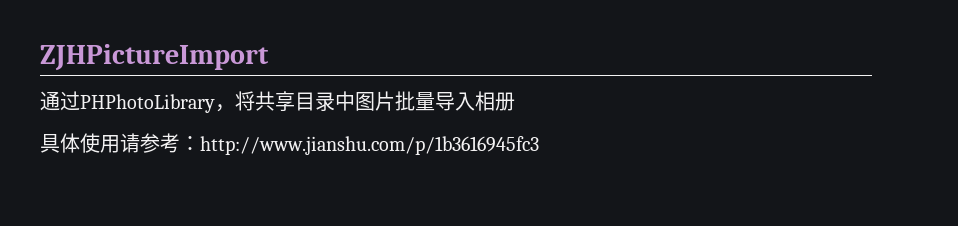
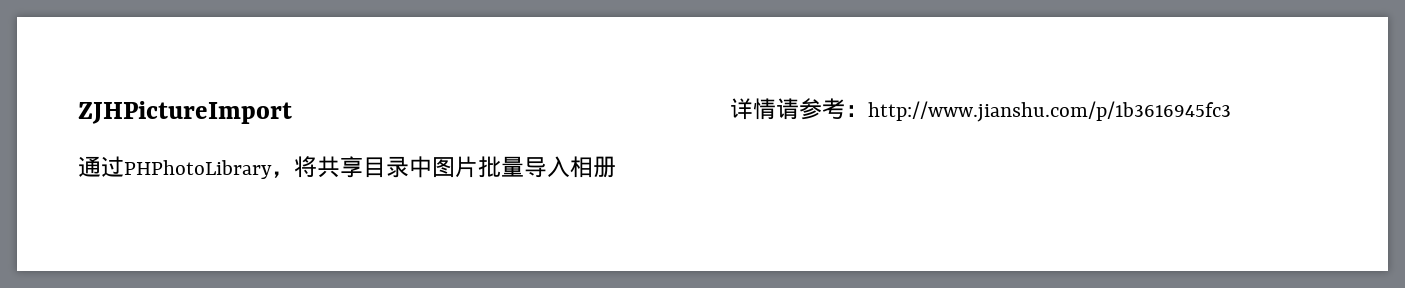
- 具体使用请参考：http://www.jianshu.com/p/1b3616945fc3
+ 详情请参考：http://www.jianshu.com/p/1b3616945fc3

